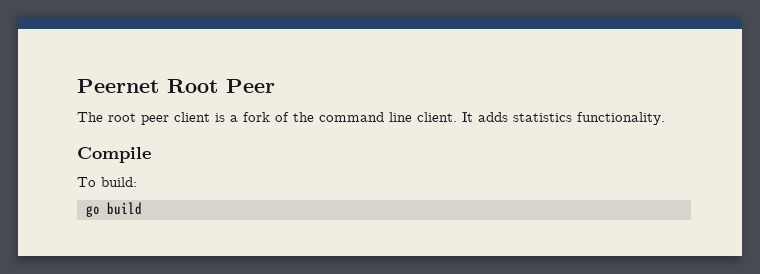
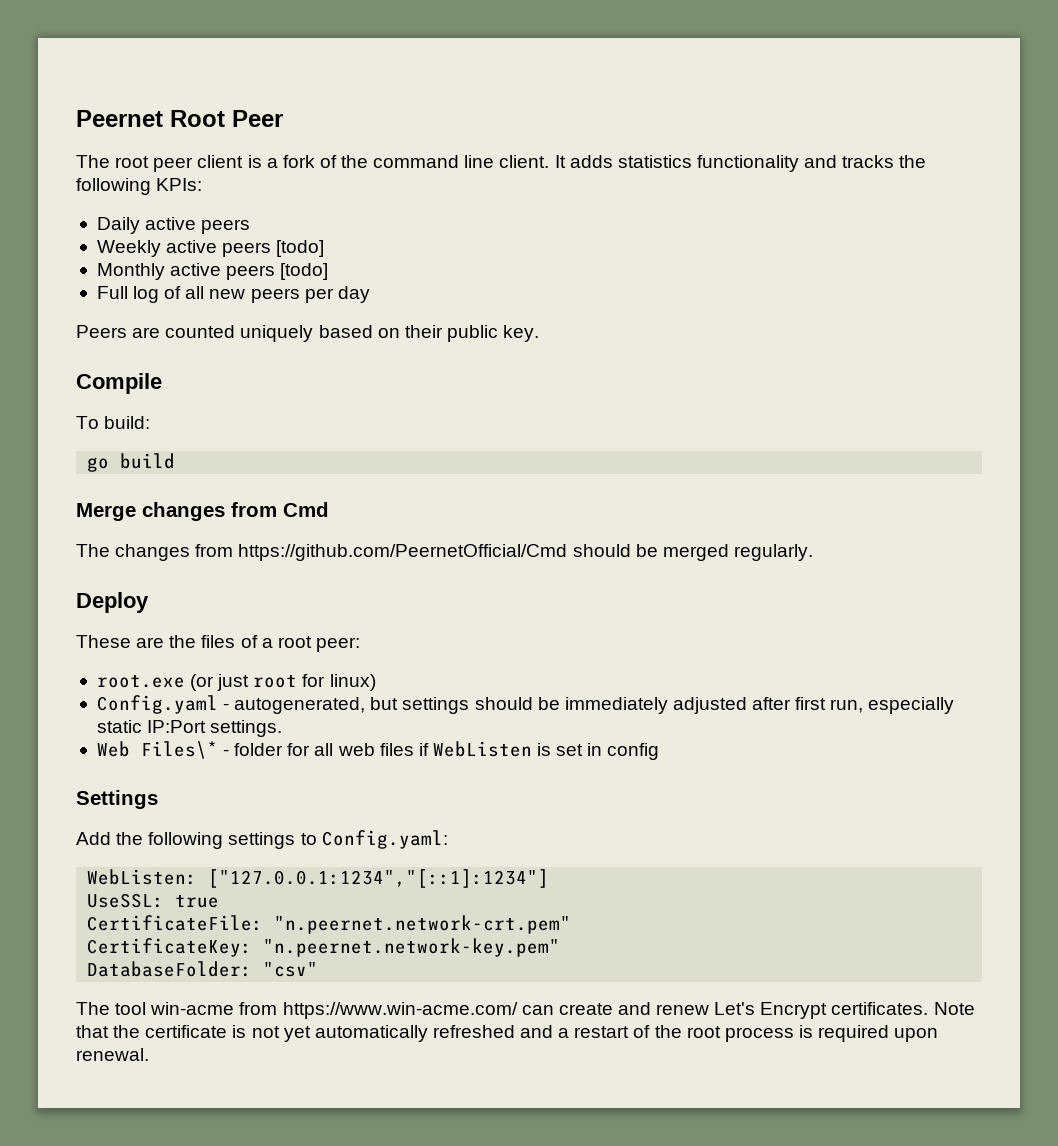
- It adds statistics functionality.
+ It adds statistics functionality and tracks the following KPIs:
+ Daily active peers
+ Weekly active peers [todo]
+ Monthly active peers [todo]
+ Full log of all new peers per day
+ Peers are counted uniquely based on their public key.
+ Merge changes from Cmd
+ The changes from https://github.com/PeernetOfficial/Cmd should be merged regularly.
+ Deploy
+ These are the files of a root peer:
+ root.exe (or just root for linux)
+ Config.yaml - autogenerated, but settings should be immediately adjusted after first run, especially static IP:Port settings.
+ Web Files\* - folder for all web files if WebListen is set in config
+ Settings
+ Add the following settings to Config.yaml:
+ WebListen: ["127.0.0.1:1234","[::1]:1234"]
+ UseSSL: true
+ CertificateFile: "n.peernet.network-crt.pem"
+ CertificateKey: "n.peernet.network-key.pem"
+ DatabaseFolder: "csv"
+ The tool win-acme from https://www.win-acme.com/ can create and renew Let's Encrypt certificates. Note that the certificate is not yet automatically refreshed and a restart of the root process is required upon renewal.

